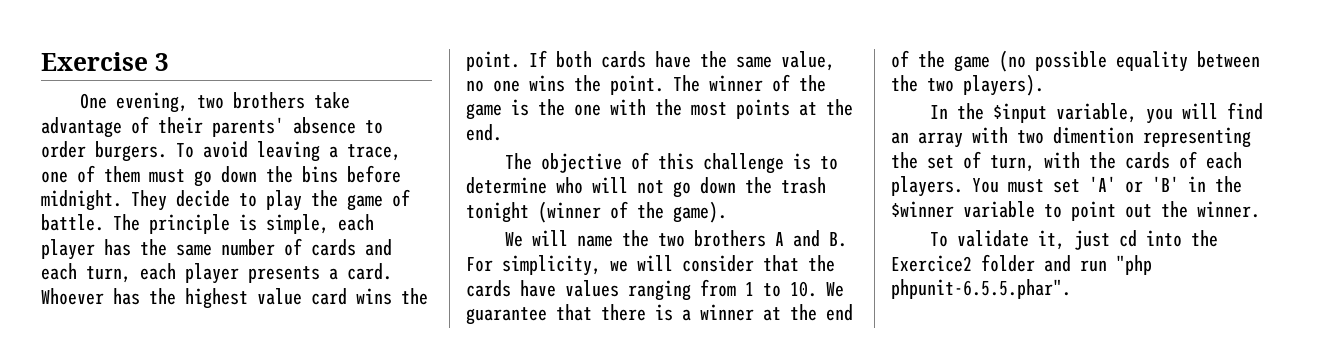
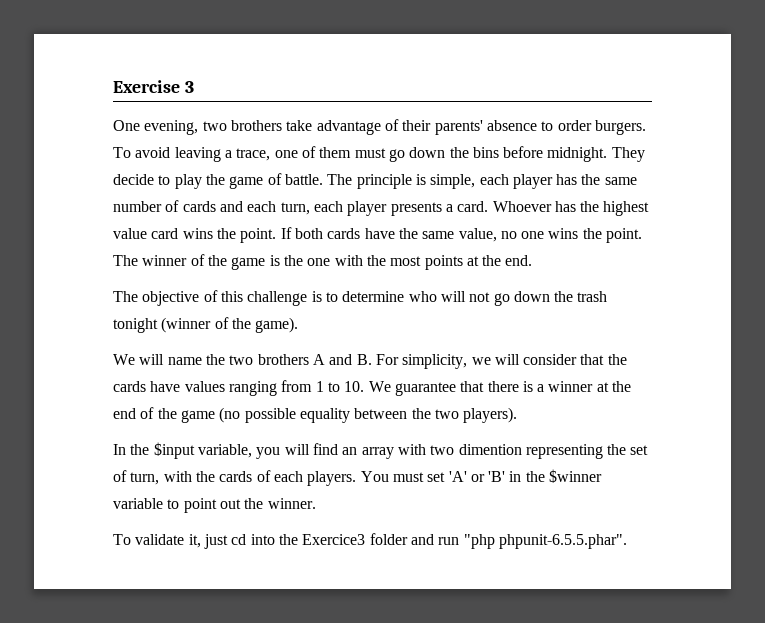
- To validate it, just cd into the Exercice2 folder and run "php phpunit-6.5.5.phar".
+ To validate it, just cd into the Exercice3 folder and run "php phpunit-6.5.5.phar".

